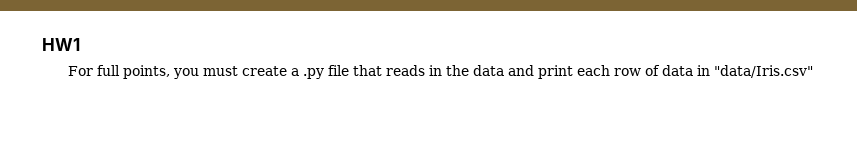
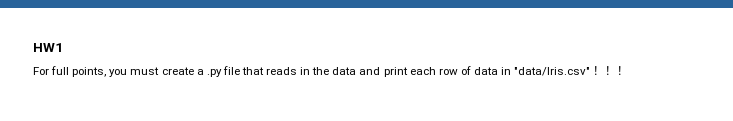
- For full points, you must create a .py file that reads in the data and print each row of data in "data/Iris.csv"
+ For full points, you must create a .py file that reads in the data and print each row of data in "data/Iris.csv"！！！

